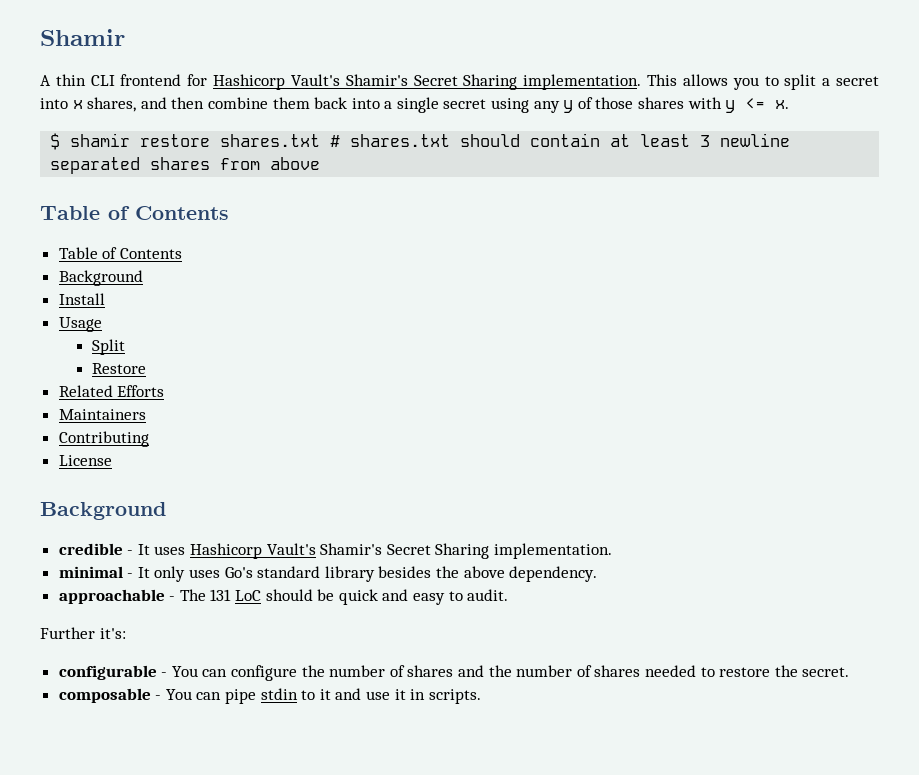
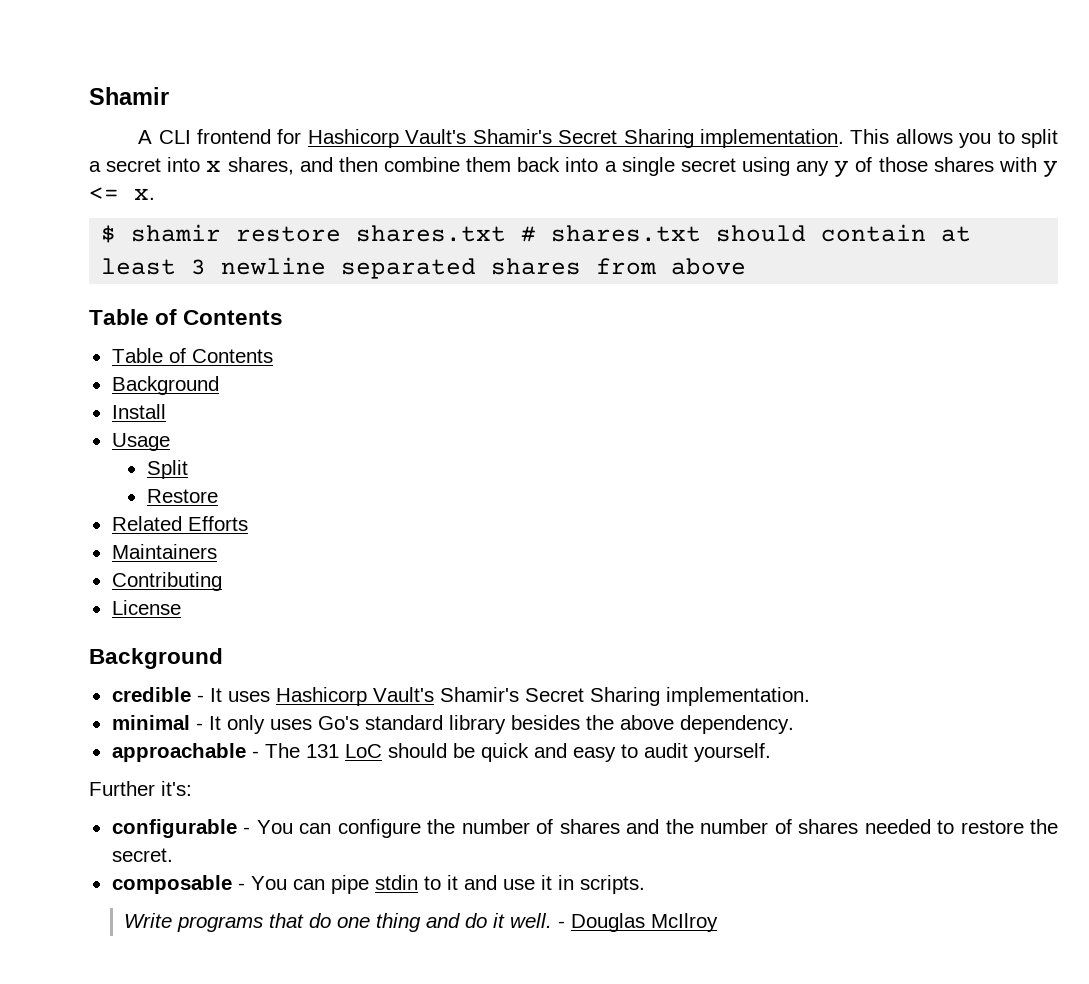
- A thin CLI frontend for Hashicorp Vault's Shamir's Secret Sharing implementation.
+ A CLI frontend for Hashicorp Vault's Shamir's Secret Sharing implementation.
- approachable - The 131 LoC should be quick and easy to audit.
+ approachable - The 131 LoC should be quick and easy to audit yourself.
+ Write programs that do one thing and do it well. - Douglas McIlroy

